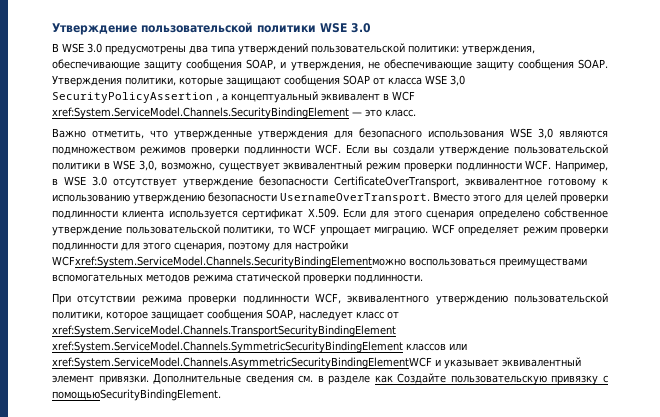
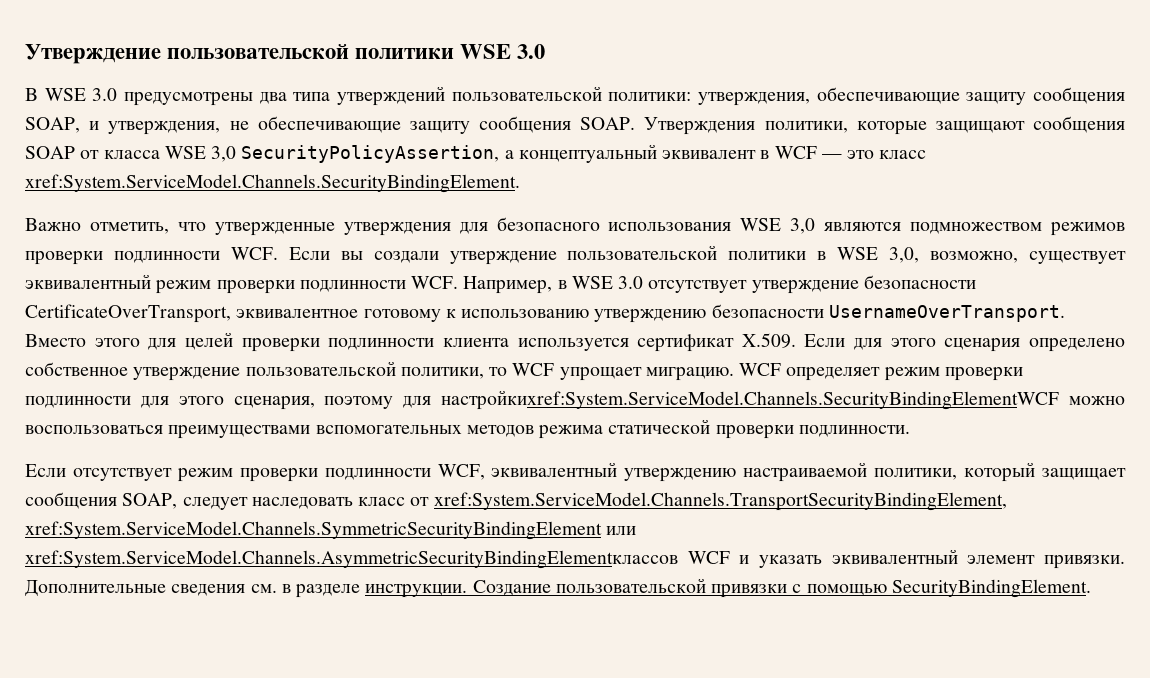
- Утверждения политики, которые защищают сообщения SOAP от класса WSE 3,0 SecurityPolicyAssertion , а концептуальный эквивалент в WCF xref:System.ServiceModel.Channels.SecurityBindingElement — это класс.
+ Утверждения политики, которые защищают сообщения SOAP от класса WSE 3,0 SecurityPolicyAssertion, а концептуальный эквивалент в WCF — это класс xref:System.ServiceModel.Channels.SecurityBindingElement.
- WCF определяет режим проверки подлинности для этого сценария, поэтому для настройки WCFxref:System.ServiceModel.Channels.SecurityBindingElementможно воспользоваться преимуществами вспомогательных методов режима статической проверки подлинности.
+ WCF определяет режим проверки подлинности для этого сценария, поэтому для настройкиxref:System.ServiceModel.Channels.SecurityBindingElementWCF можно воспользоваться преимуществами вспомогательных методов режима статической проверки подлинности.
- При отсутствии режима проверки подлинности WCF, эквивалентного утверждению пользовательской политики, которое защищает сообщения SOAP, наследует класс от xref:System.ServiceModel.Channels.TransportSecurityBindingElement xref:System.ServiceModel.Channels.SymmetricSecurityBindingElement классов или xref:System.ServiceModel.Channels.AsymmetricSecurityBindingElementWCF и указывает эквивалентный элемент привязки.
+ Если отсутствует режим проверки подлинности WCF, эквивалентный утверждению настраиваемой политики, который защищает сообщения SOAP, следует наследовать класс от xref:System.ServiceModel.Channels.TransportSecurityBindingElement, xref:System.ServiceModel.Channels.SymmetricSecurityBindingElement или xref:System.ServiceModel.Channels.AsymmetricSecurityBindingElementклассов WCF и указать эквивалентный элемент привязки.
- Дополнительные сведения см. в разделе как Создайте пользовательскую привязку с помощьюSecurityBindingElement.
+ Дополнительные сведения см. в разделе инструкции. Создание пользовательской привязки с помощью SecurityBindingElement.

